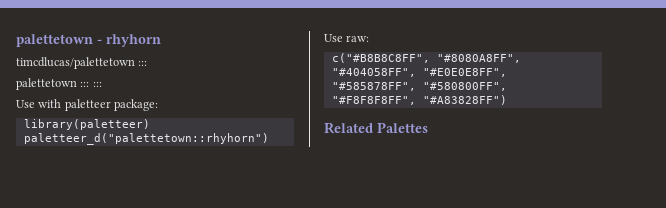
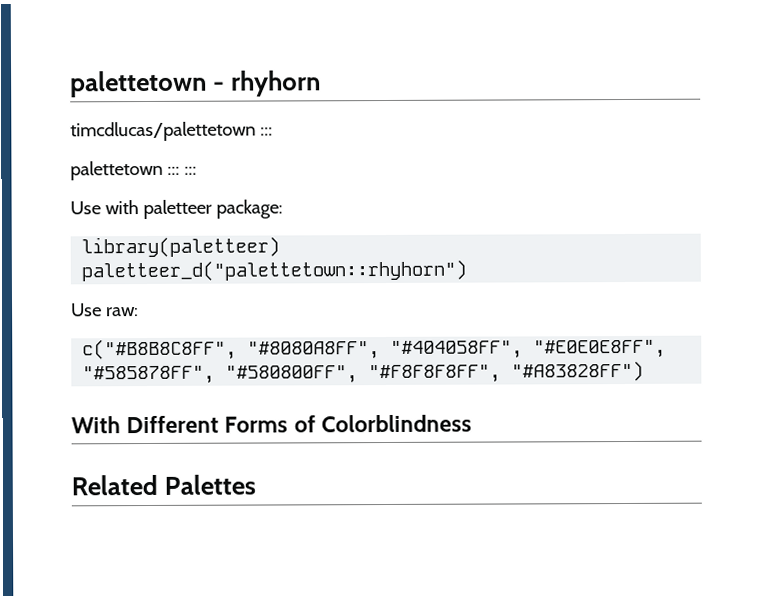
+ With Different Forms of Colorblindness

